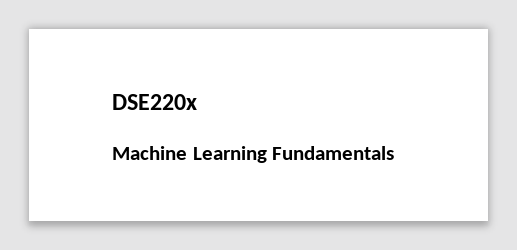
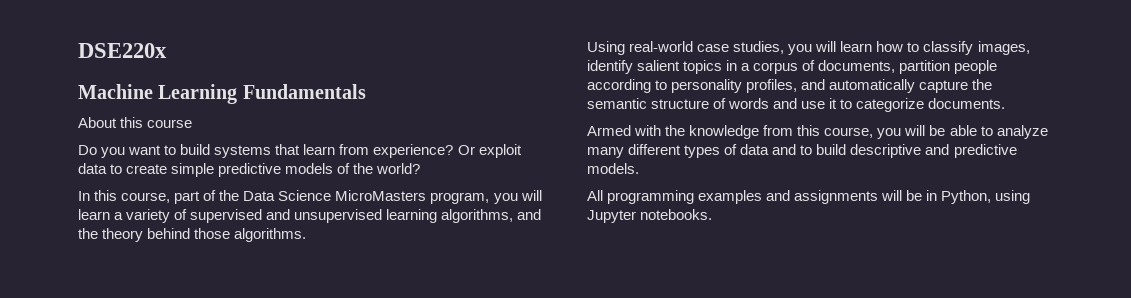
+ About this course
+ Do you want to build systems that learn from experience? Or exploit data to create simple predictive models of the world?
+ In this course, part of the Data Science MicroMasters program, you will learn a variety of supervised and unsupervised learning algorithms, and the theory behind those algorithms.
+ Using real-world case studies, you will learn how to classify images, identify salient topics in a corpus of documents, partition people according to personality profiles, and automatically capture the semantic structure of words and use it to categorize documents.
+ Armed with the knowledge from this course, you will be able to analyze many different types of data and to build descriptive and predictive models.
+ All programming examples and assignments will be in Python, using Jupyter notebooks.

